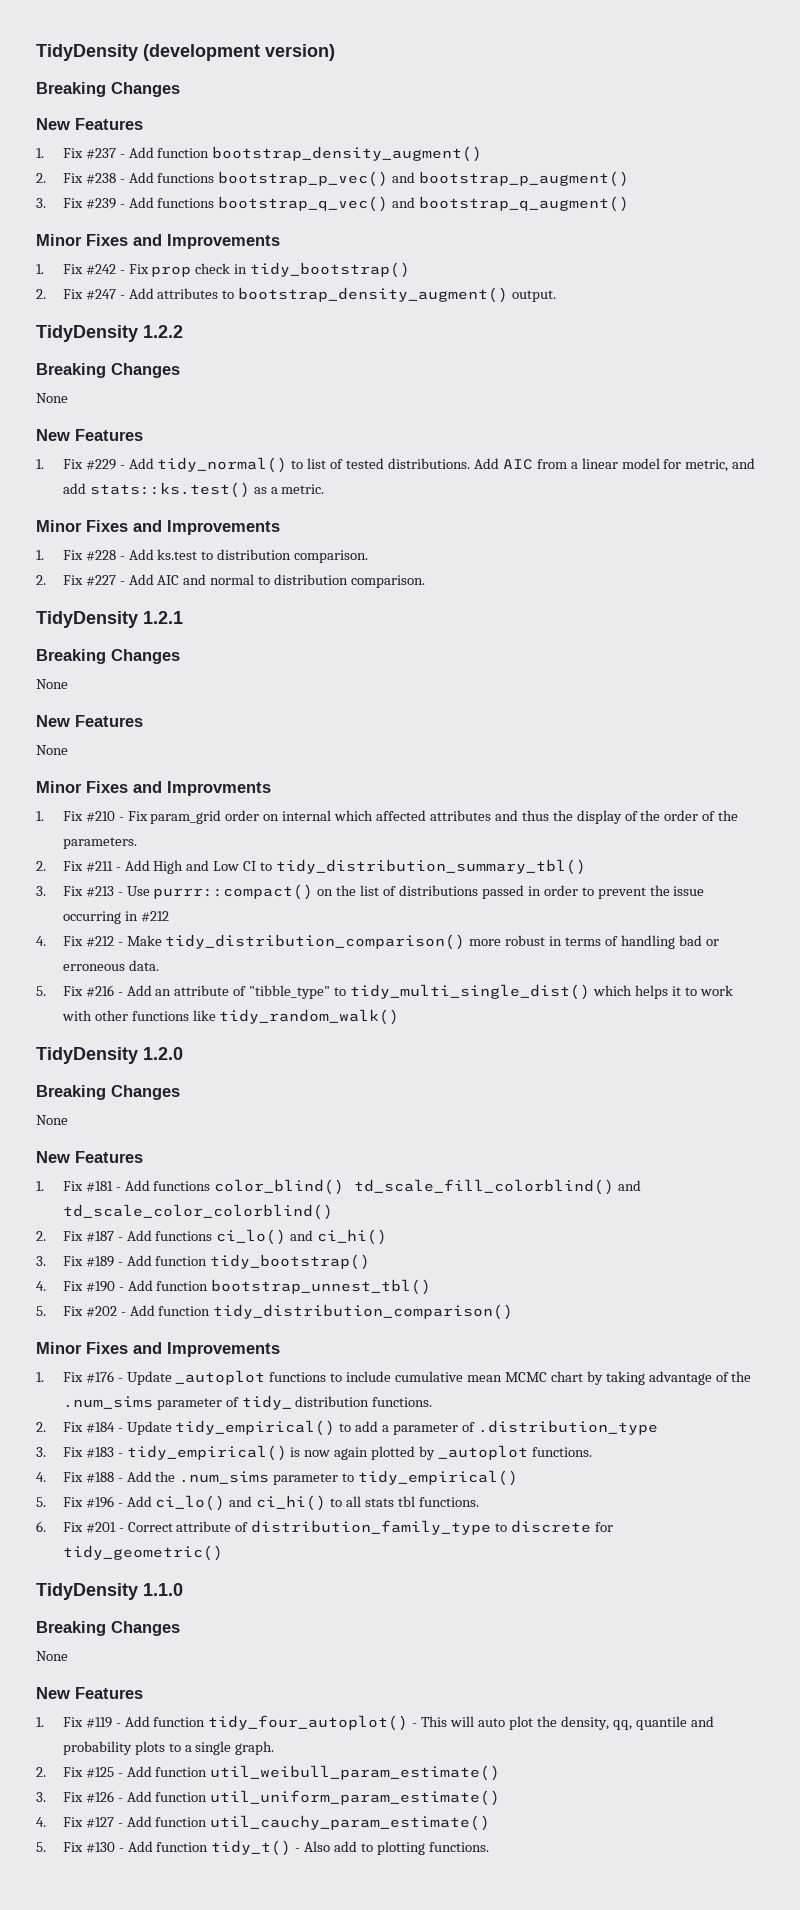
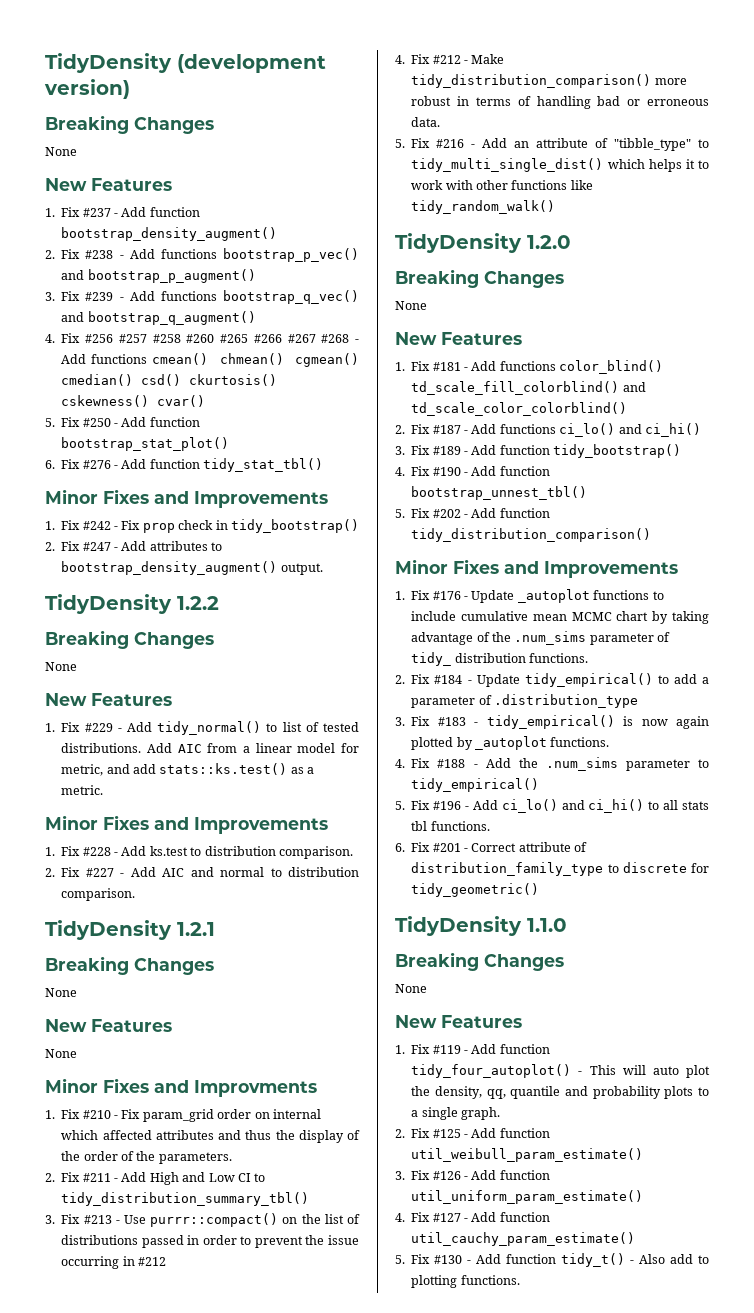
  TidyDensity (development version)
  Breaking Changes
+ None
+ 4. Fix #256 #257 #258 #260 #265 #266 #267 #268 - Add functions cmean() chmean() cgmean() cmedian() csd() ckurtosis() cskewness() cvar()
+ 5. Fix #250 - Add function bootstrap_stat_plot()
+ 6. Fix #276 - Add function tidy_stat_tbl()

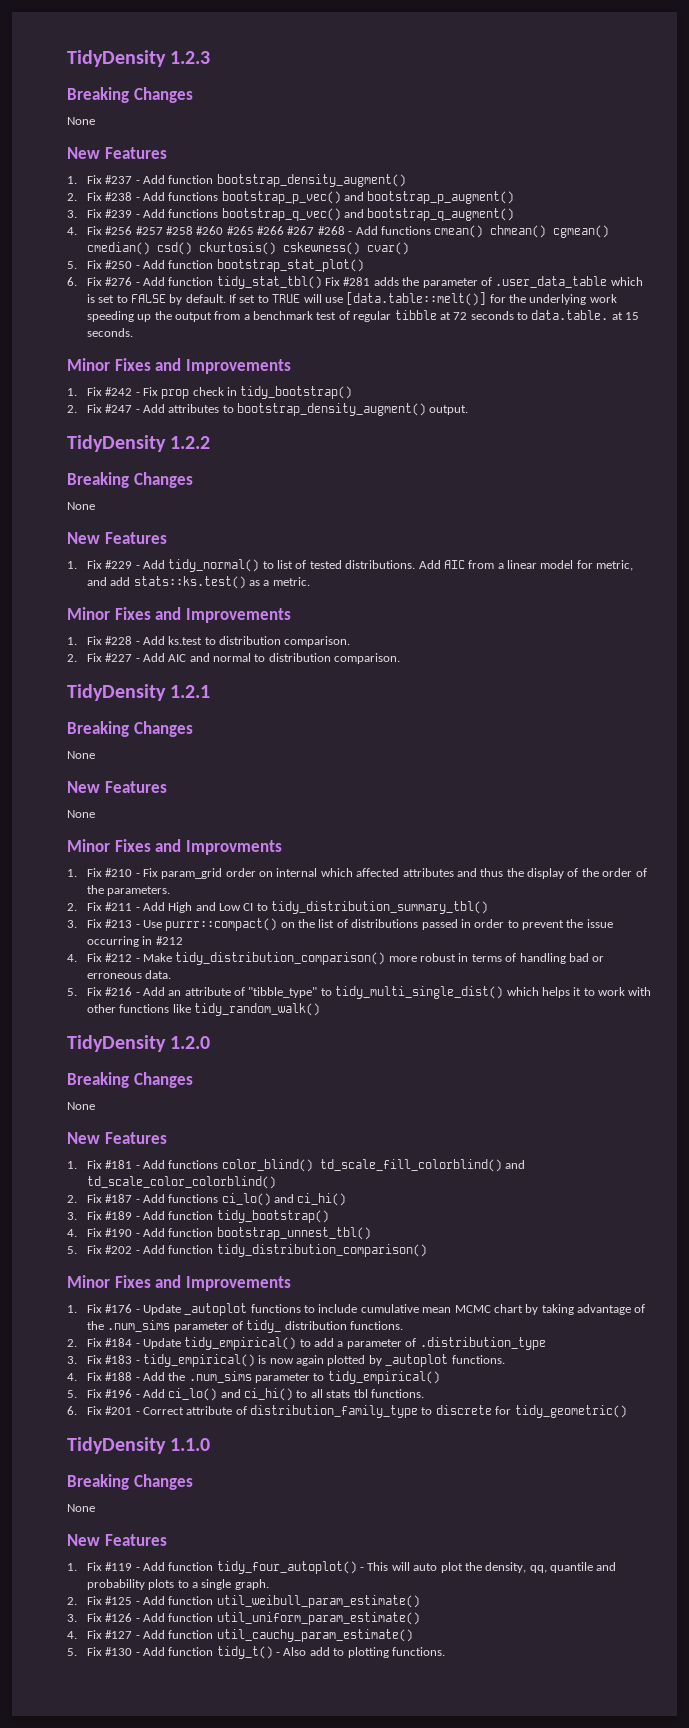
- TidyDensity (development version)
+ TidyDensity 1.2.3
- 6. Fix #276 - Add function tidy_stat_tbl()
+ 6. Fix #276 - Add function tidy_stat_tbl() Fix #281 adds the parameter of .user_data_table which is set to FALSE by default. If set to TRUE will use [data.table::melt()] for the underlying work speeding up the output from a benchmark test of regular tibble at 72 seconds to data.table. at 15 seconds.

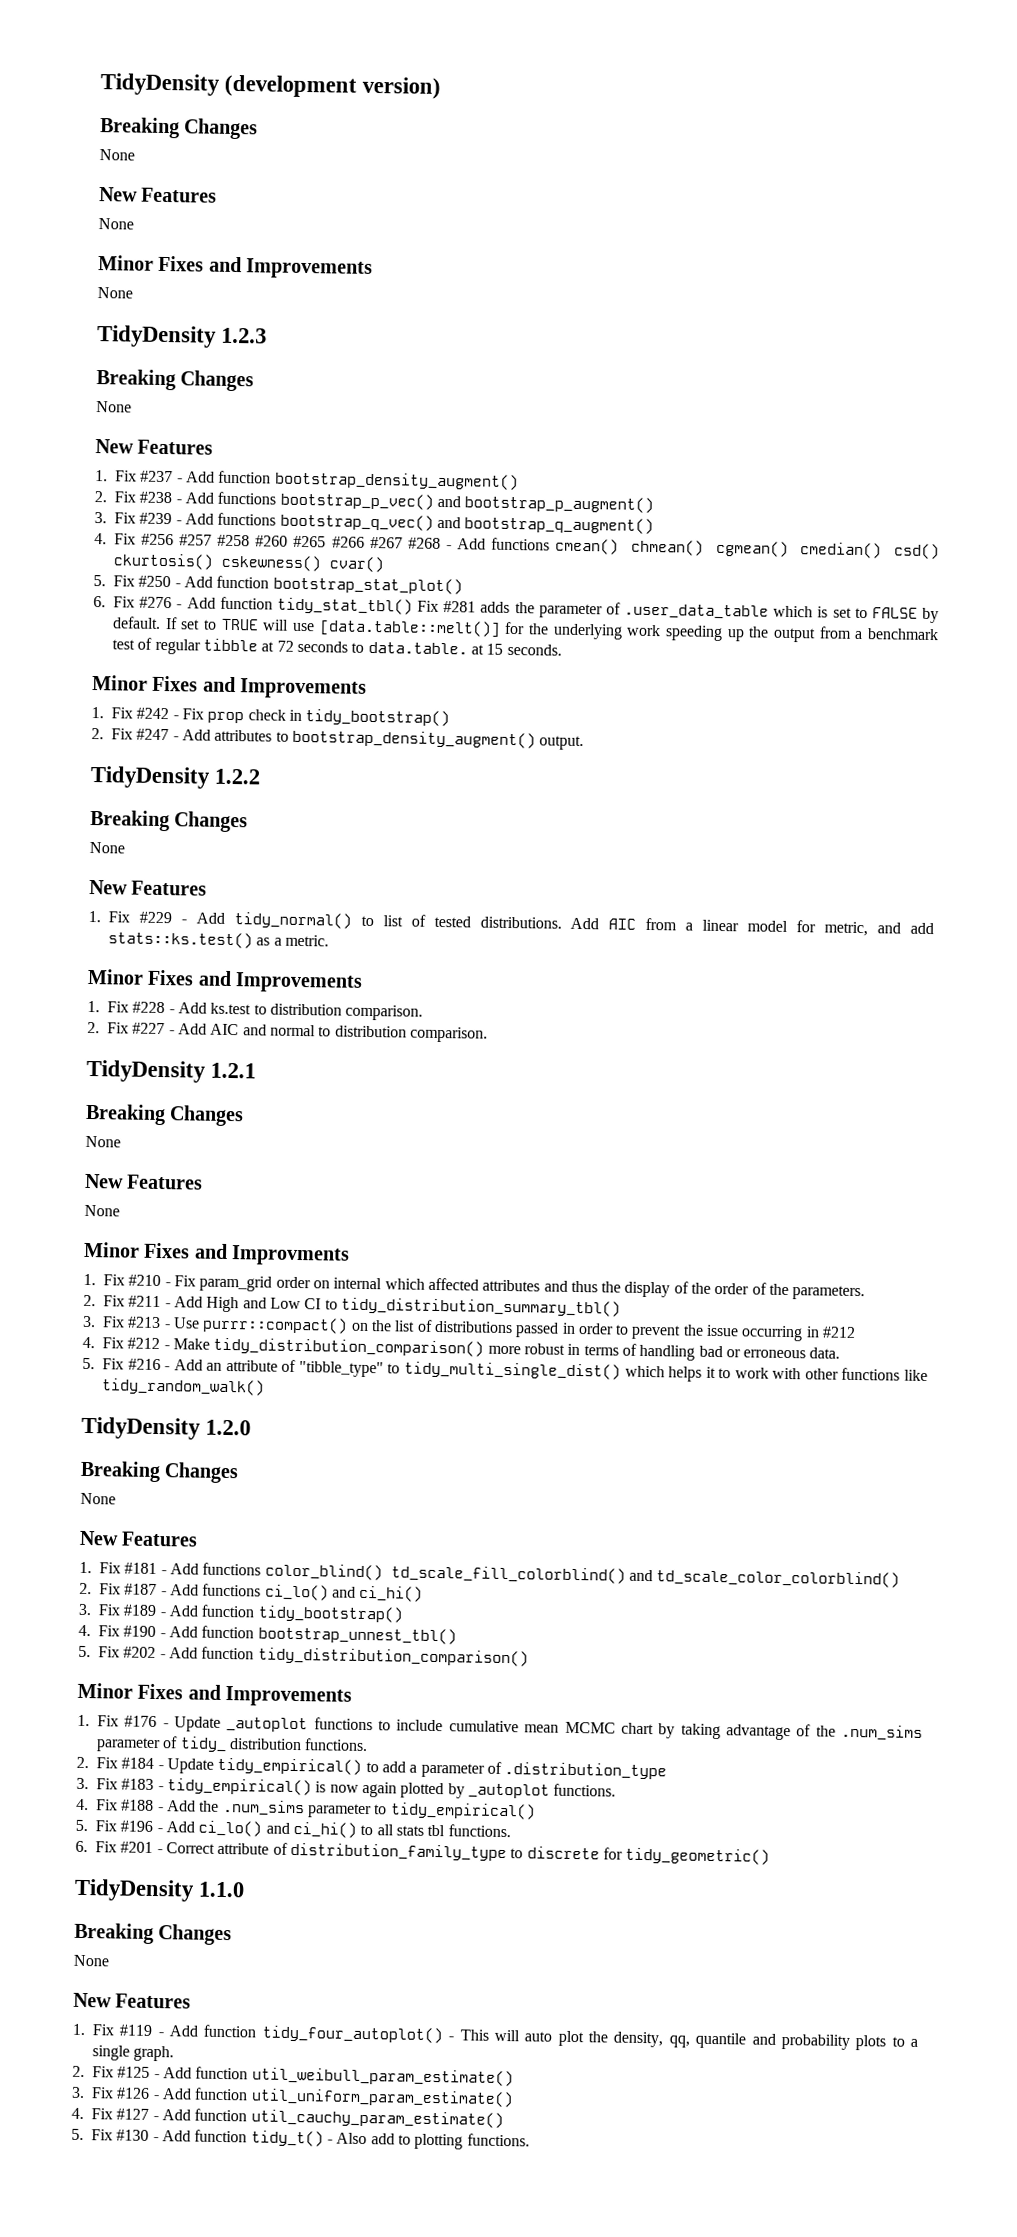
+ TidyDensity (development version)
+ Breaking Changes
+ None
+ New Features
+ None
+ Minor Fixes and Improvements
+ None

